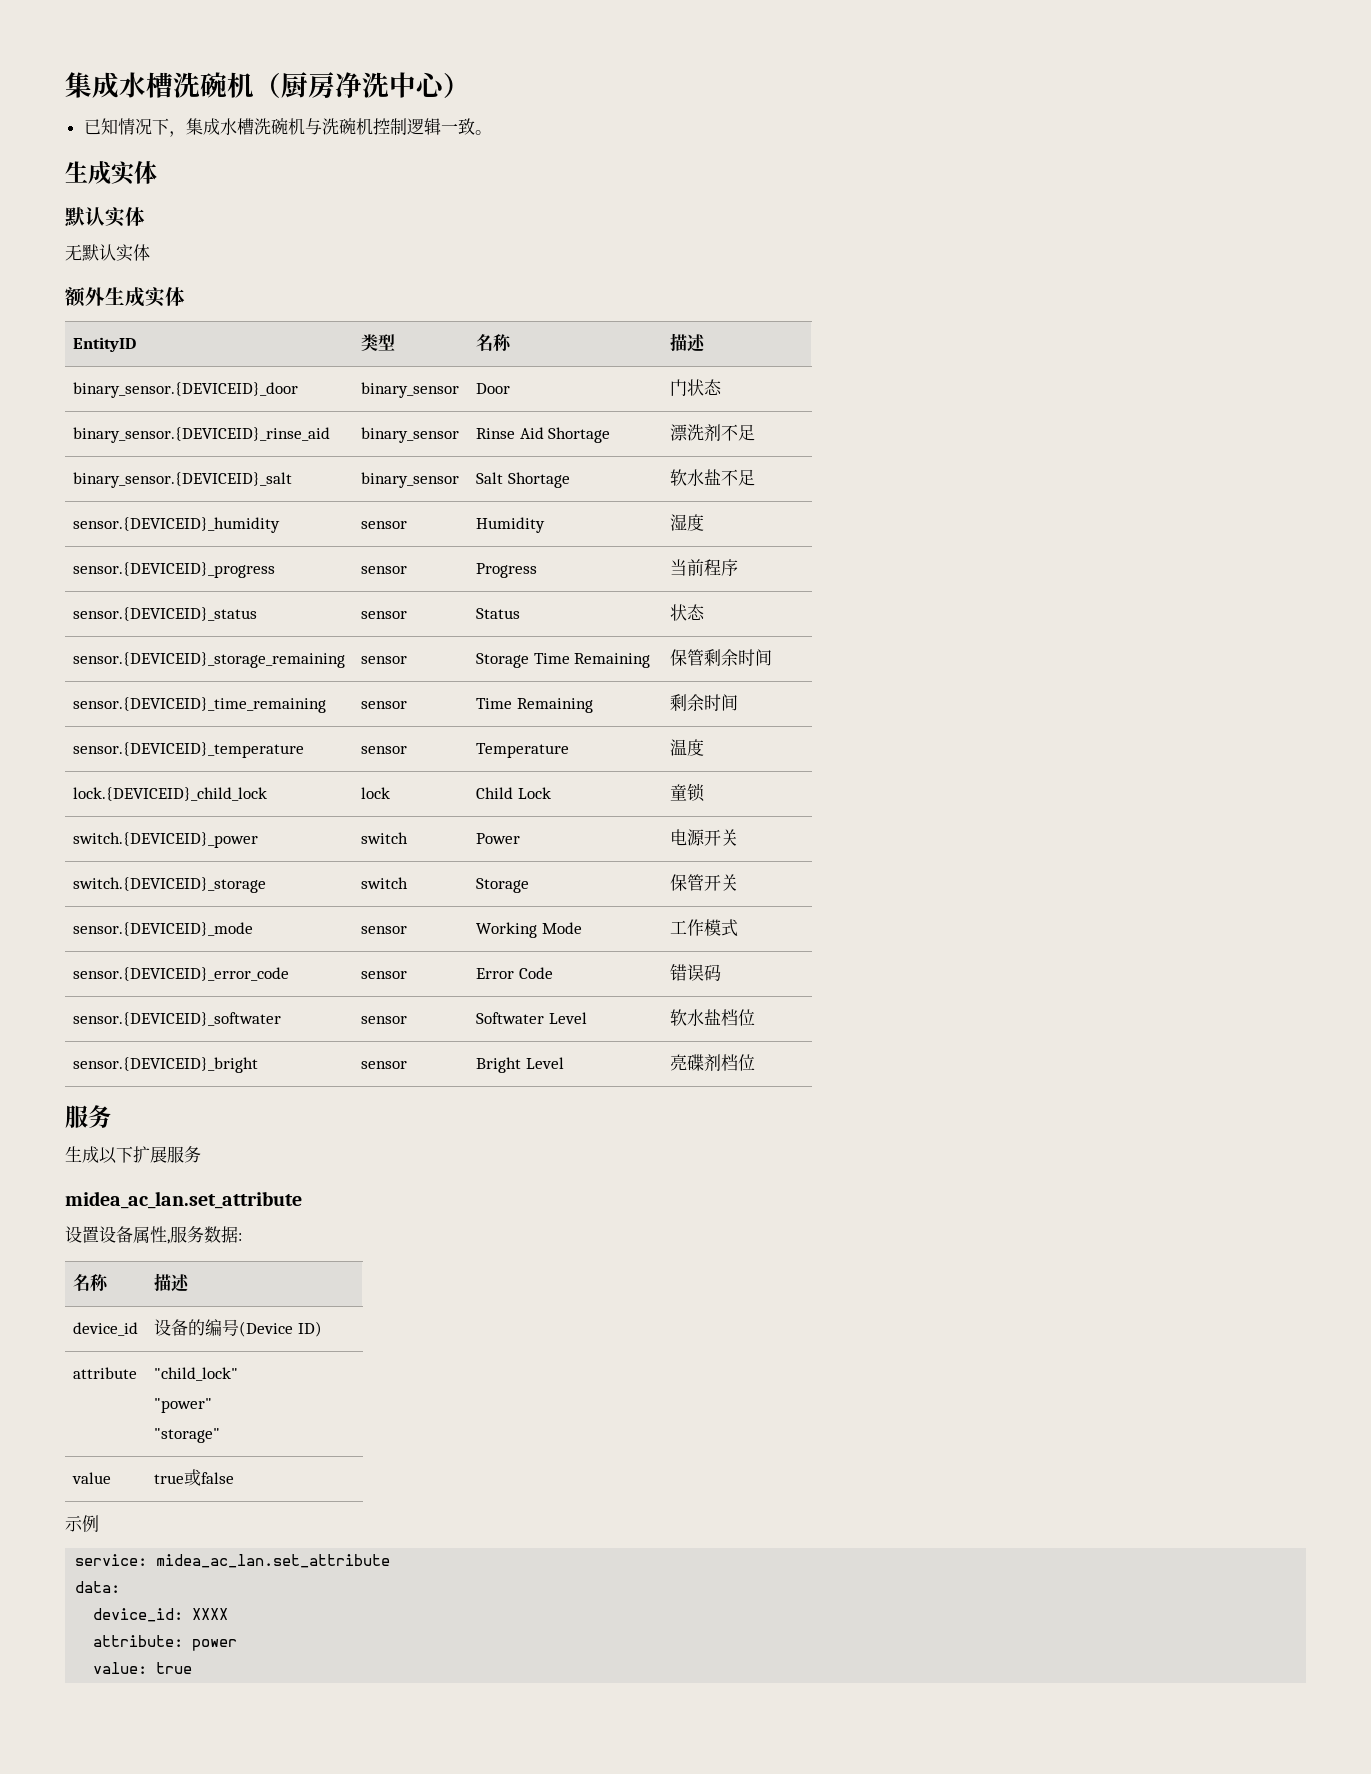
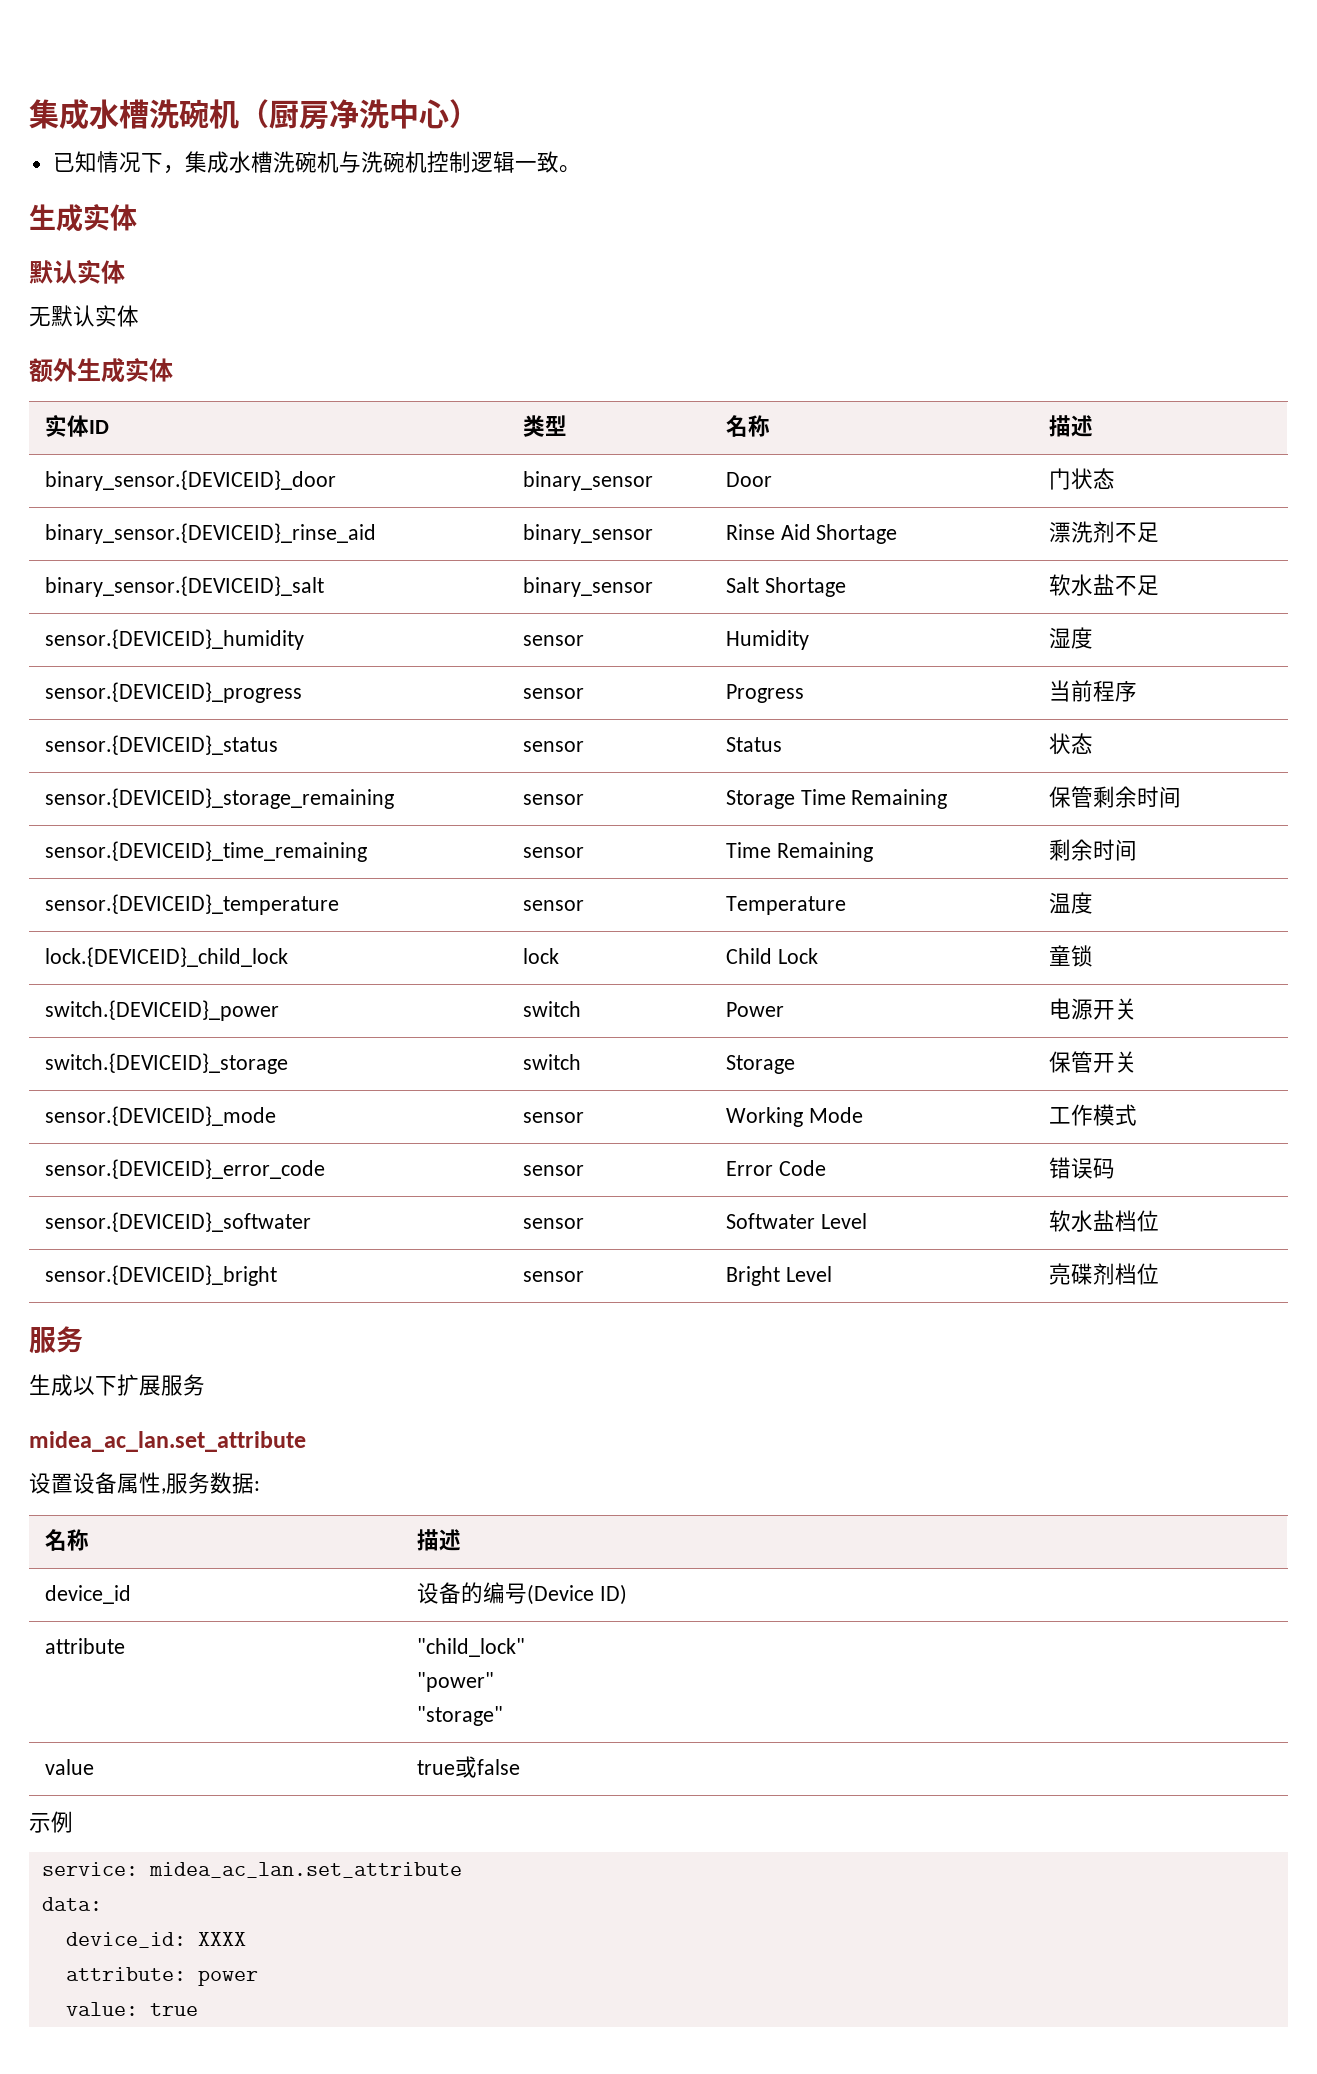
- EntityID | 类型 | 名称 | 描述
+ 实体ID | 类型 | 名称 | 描述

